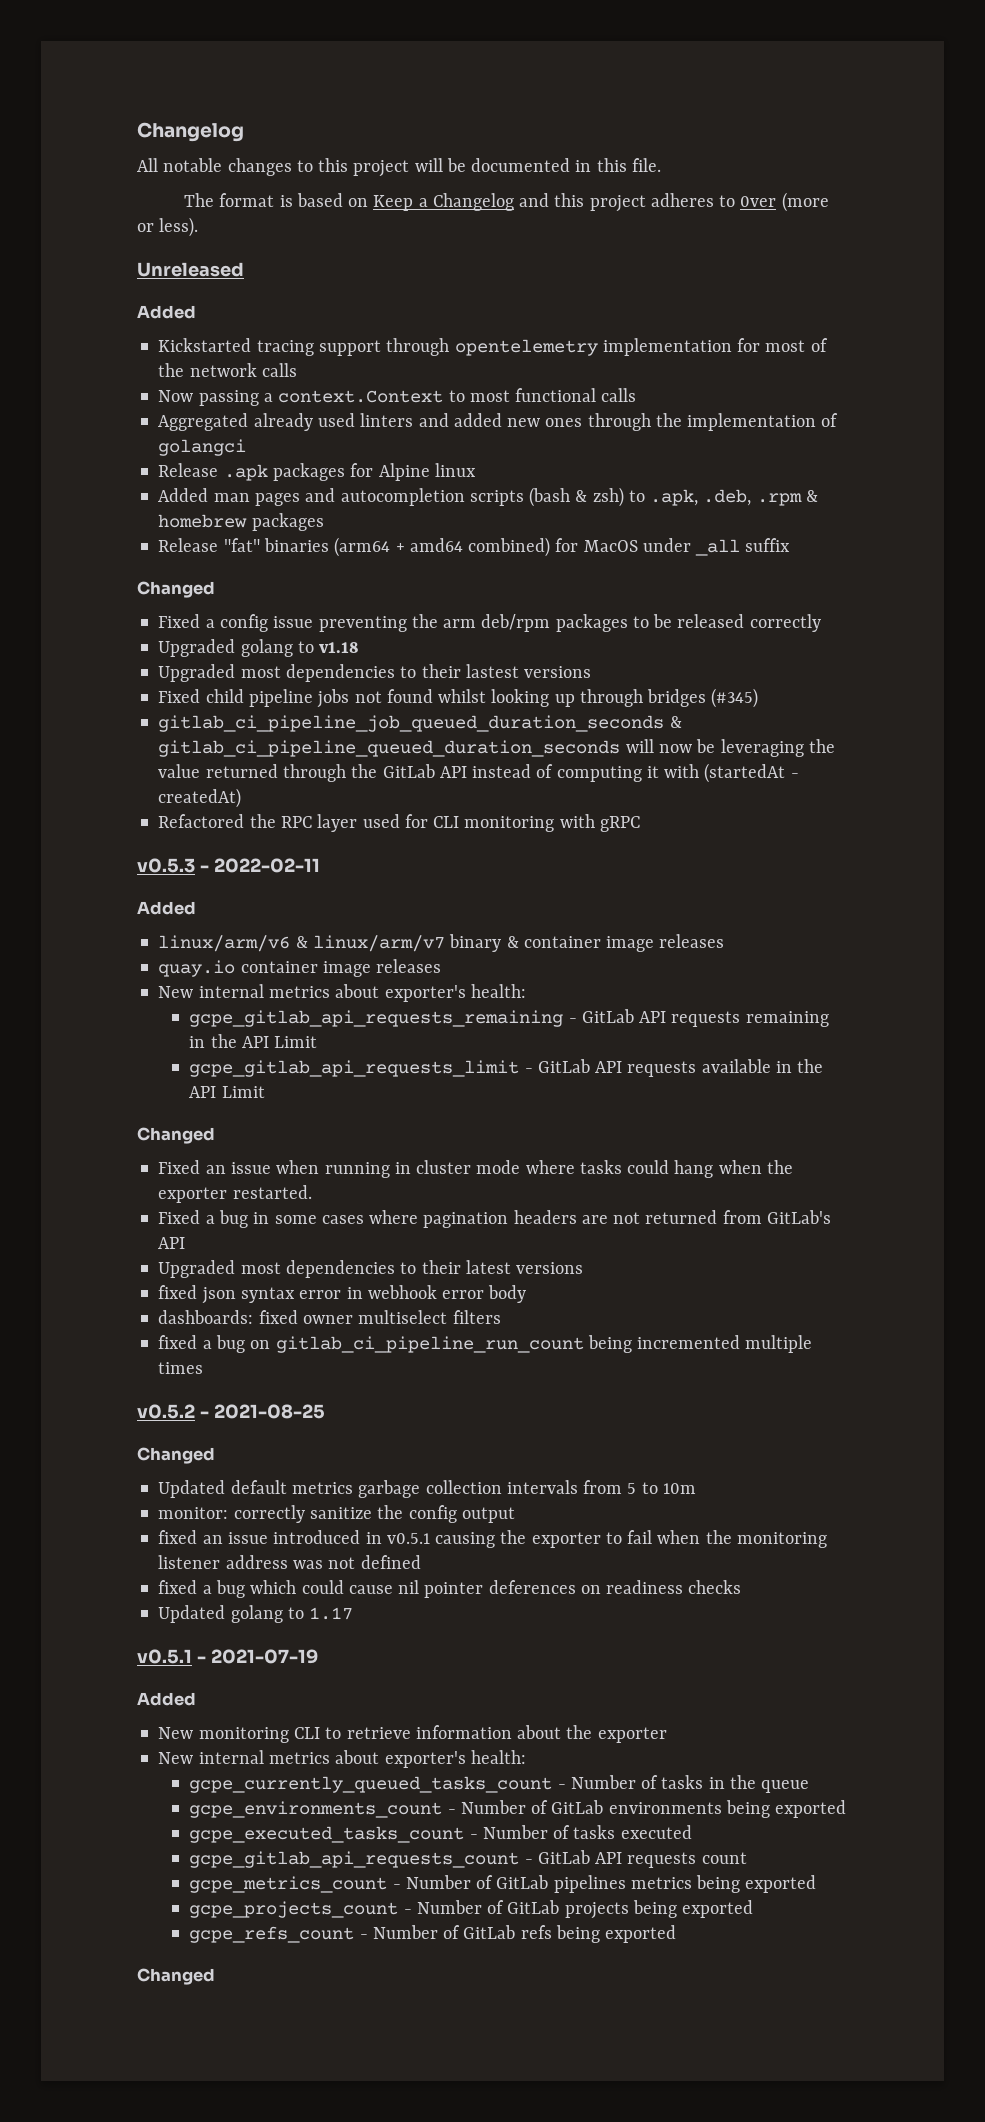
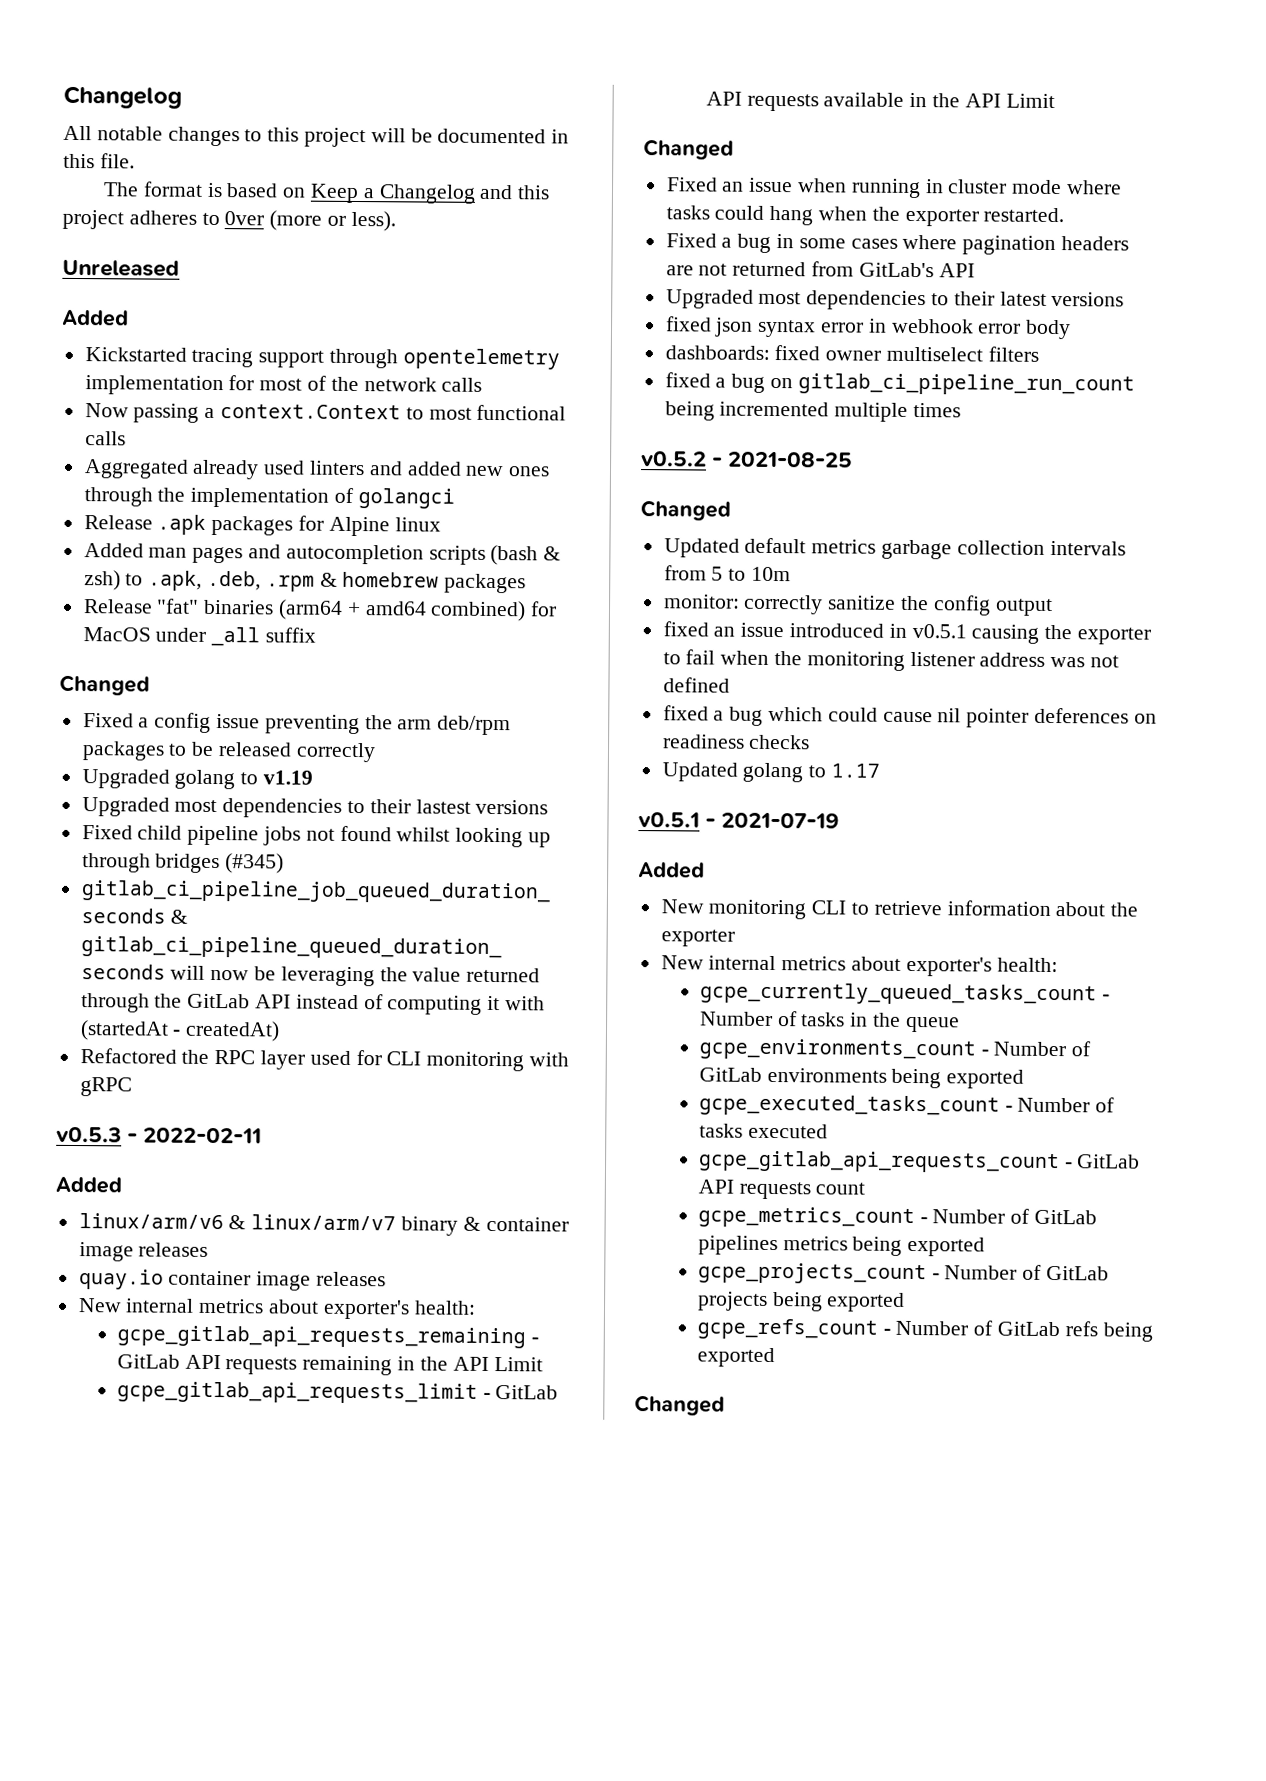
- Upgraded golang to v1.18
+ Upgraded golang to v1.19

